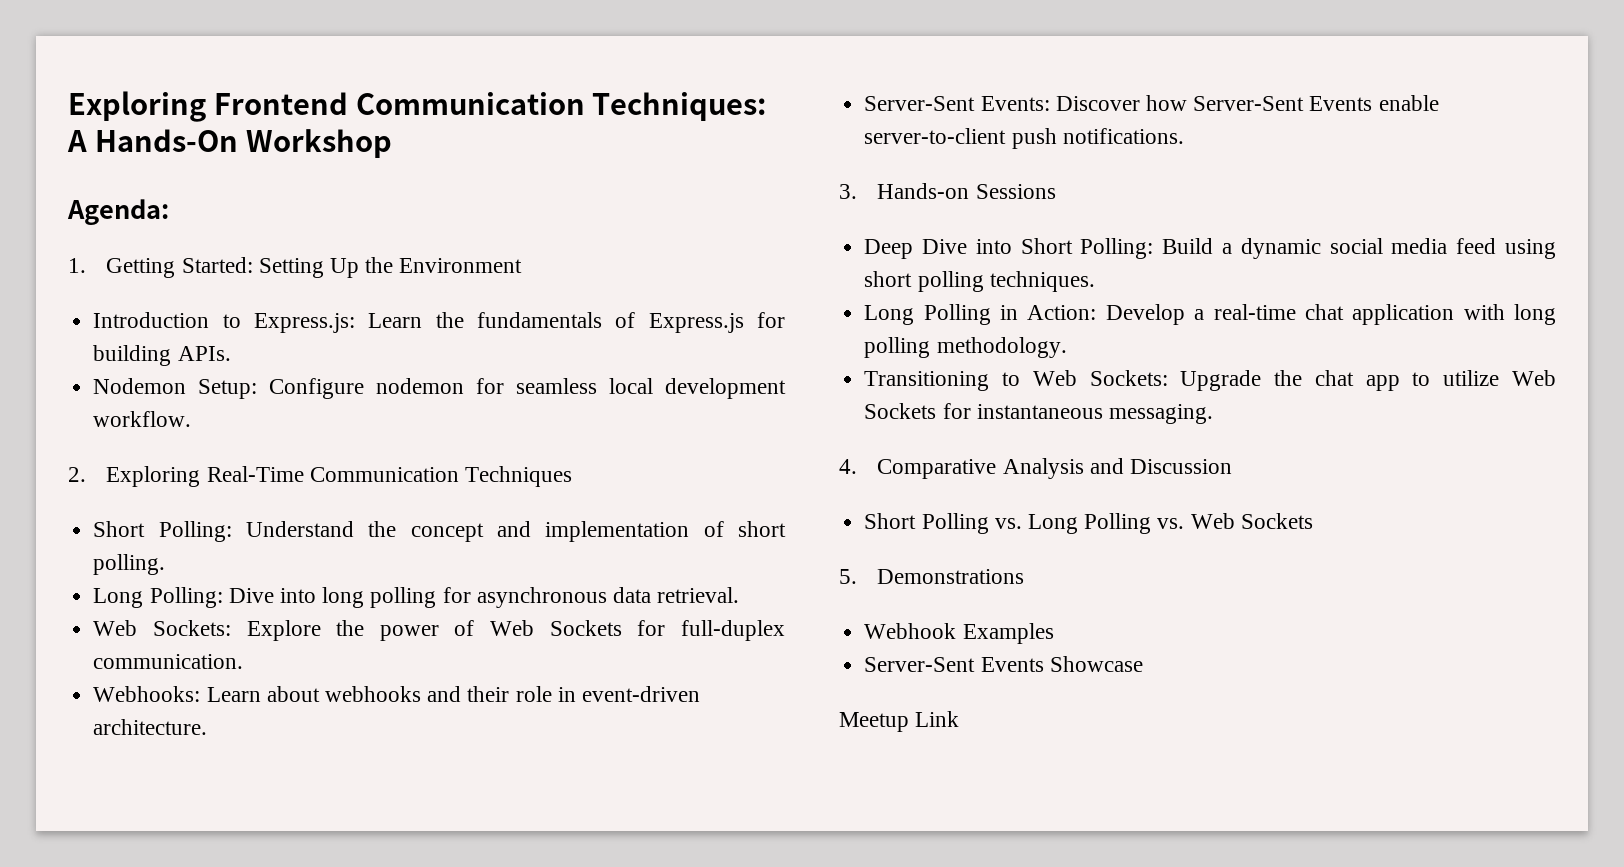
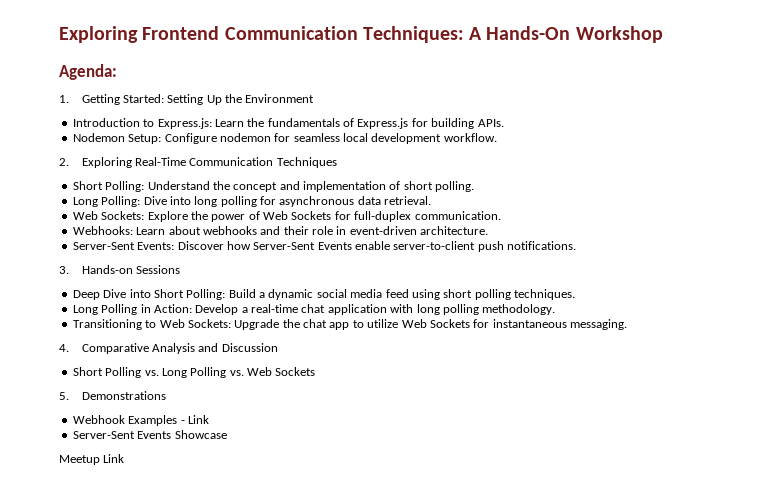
- Webhook Examples
+ Webhook Examples - Link

